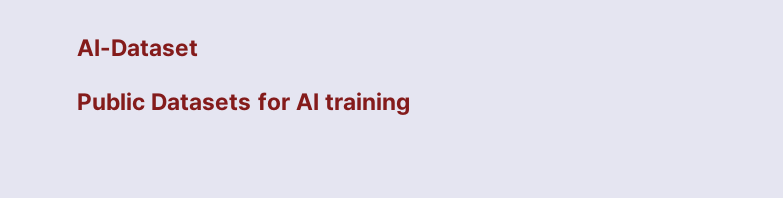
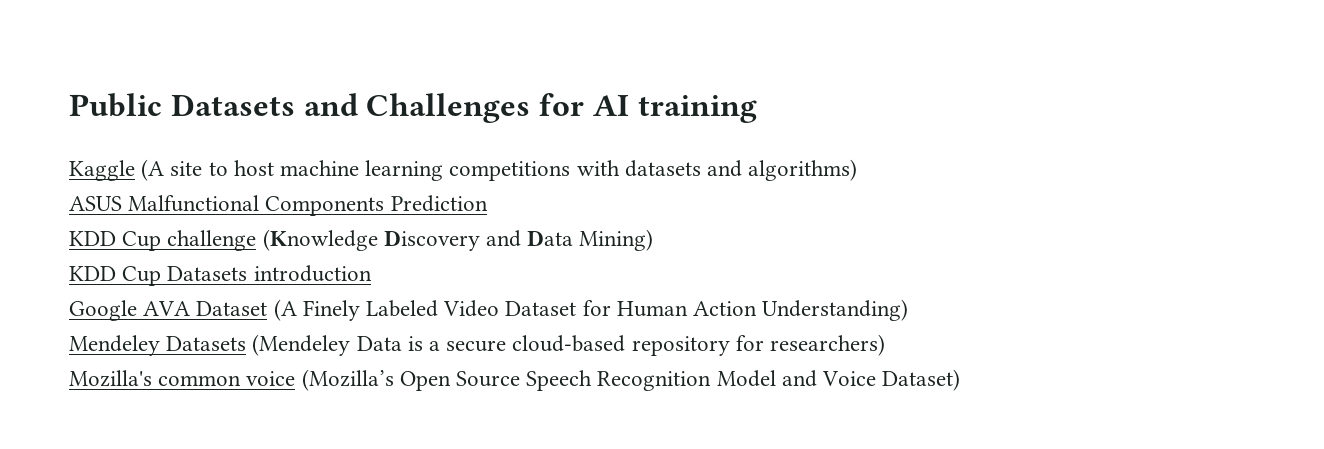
- AI-Dataset
- Public Datasets for AI training
+ Public Datasets and Challenges for AI training
+ Kaggle (A site to host machine learning competitions with datasets and algorithms)
+ ASUS Malfunctional Components Prediction
+ KDD Cup challenge (Knowledge Discovery and Data Mining)
+ KDD Cup Datasets introduction
+ Google AVA Dataset (A Finely Labeled Video Dataset for Human Action Understanding)
+ Mendeley Datasets (Mendeley Data is a secure cloud-based repository for researchers)
+ Mozilla's common voice (Mozilla’s Open Source Speech Recognition Model and Voice Dataset)

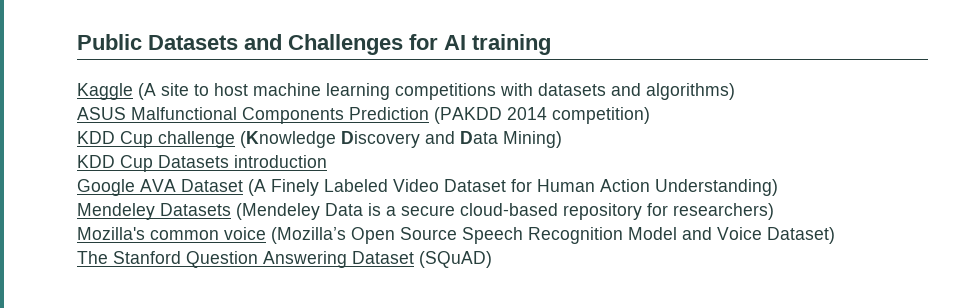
- ASUS Malfunctional Components Prediction
+ ASUS Malfunctional Components Prediction (PAKDD 2014 competition)
+ The Stanford Question Answering Dataset (SQuAD)

